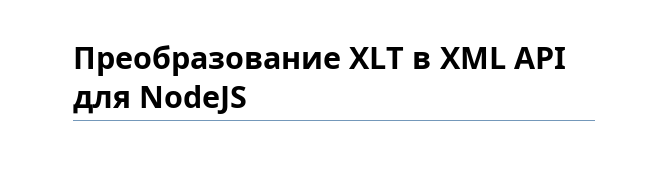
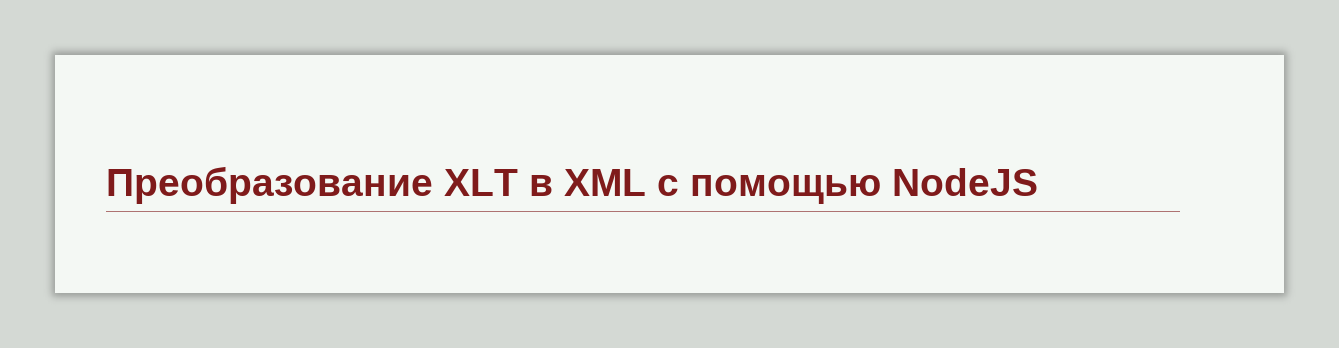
- Преобразование XLT в XML API для NodeJS
+ Преобразование XLT в XML с помощью NodeJS

